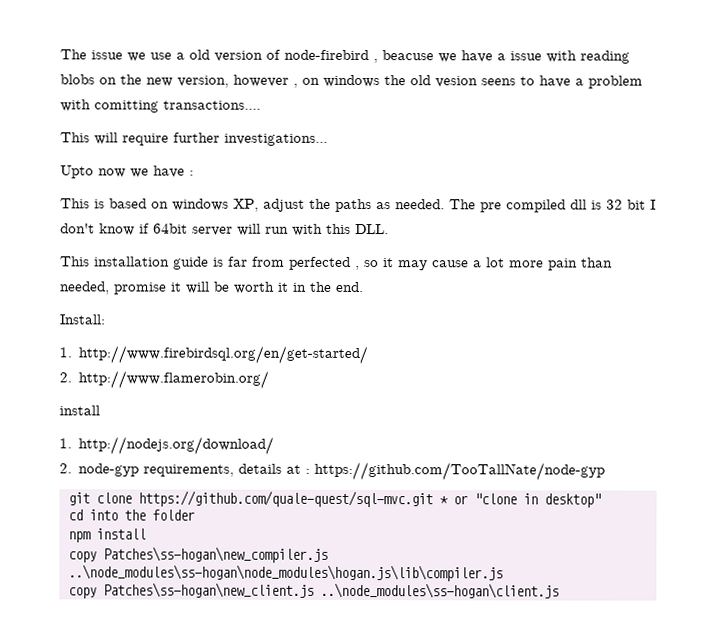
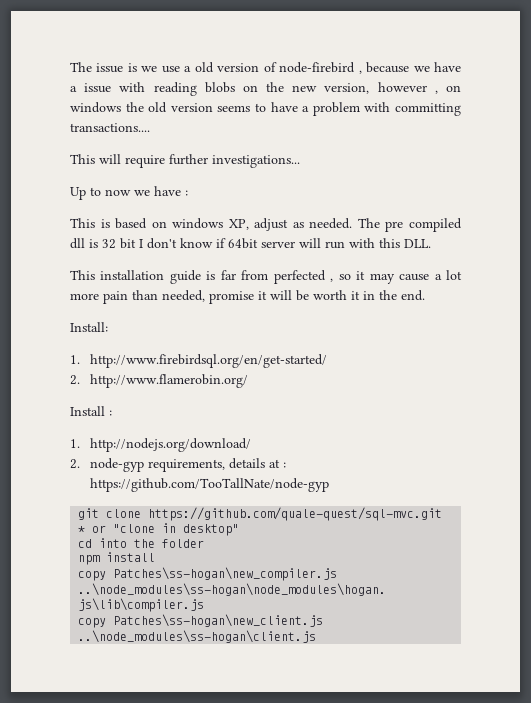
- The issue we use a old version of node-firebird , beacuse we have a issue with reading blobs on the new version, however , on windows the old vesion seens to have a problem with comitting transactions....
+ The issue is we use a old version of node-firebird , because we have a issue with reading blobs on the new version, however , on windows the old version seems to have a problem with committing transactions....
- Upto now we have :
+ Up to now we have :
- This is based on windows XP, adjust the paths as needed.
+ This is based on windows XP, adjust as needed.
  2. http://www.flamerobin.org/
- install
+ Install :

